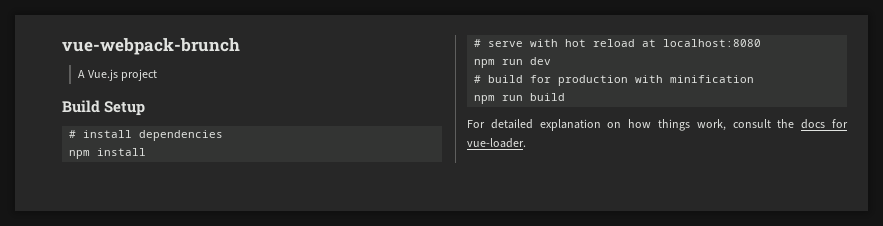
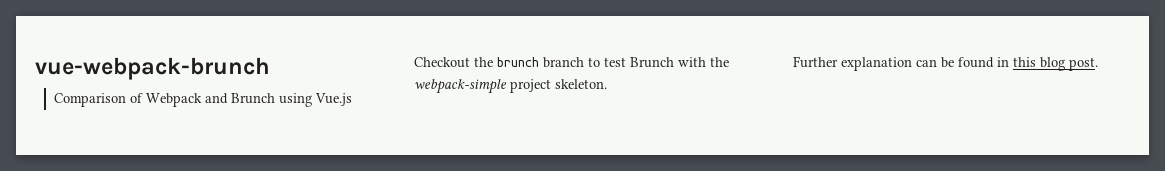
- A Vue.js project
- Build Setup
- # install dependencies
- npm install
- # serve with hot reload at localhost:8080
- npm run dev
- # build for production with minification
- npm run build
- For detailed explanation on how things work, consult the docs for vue-loader.
+ Comparison of Webpack and Brunch using Vue.js
+ Checkout the brunch branch to test Brunch with the webpack-simple project skeleton.
+ Further explanation can be found in this blog post.

